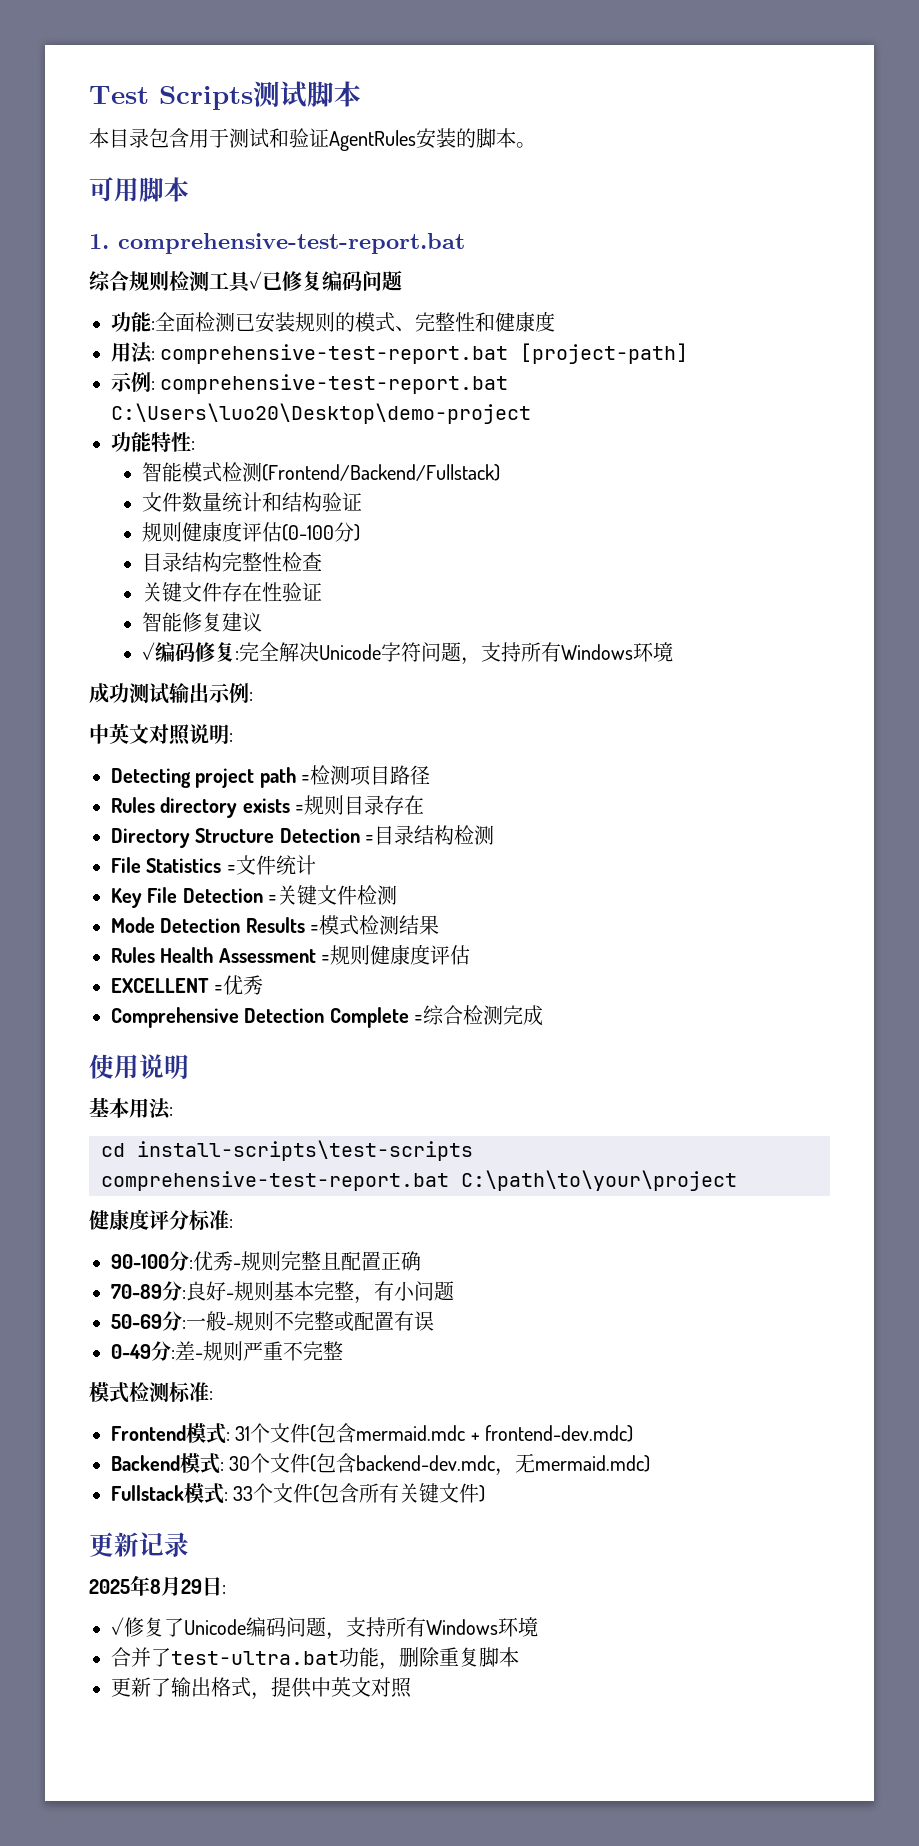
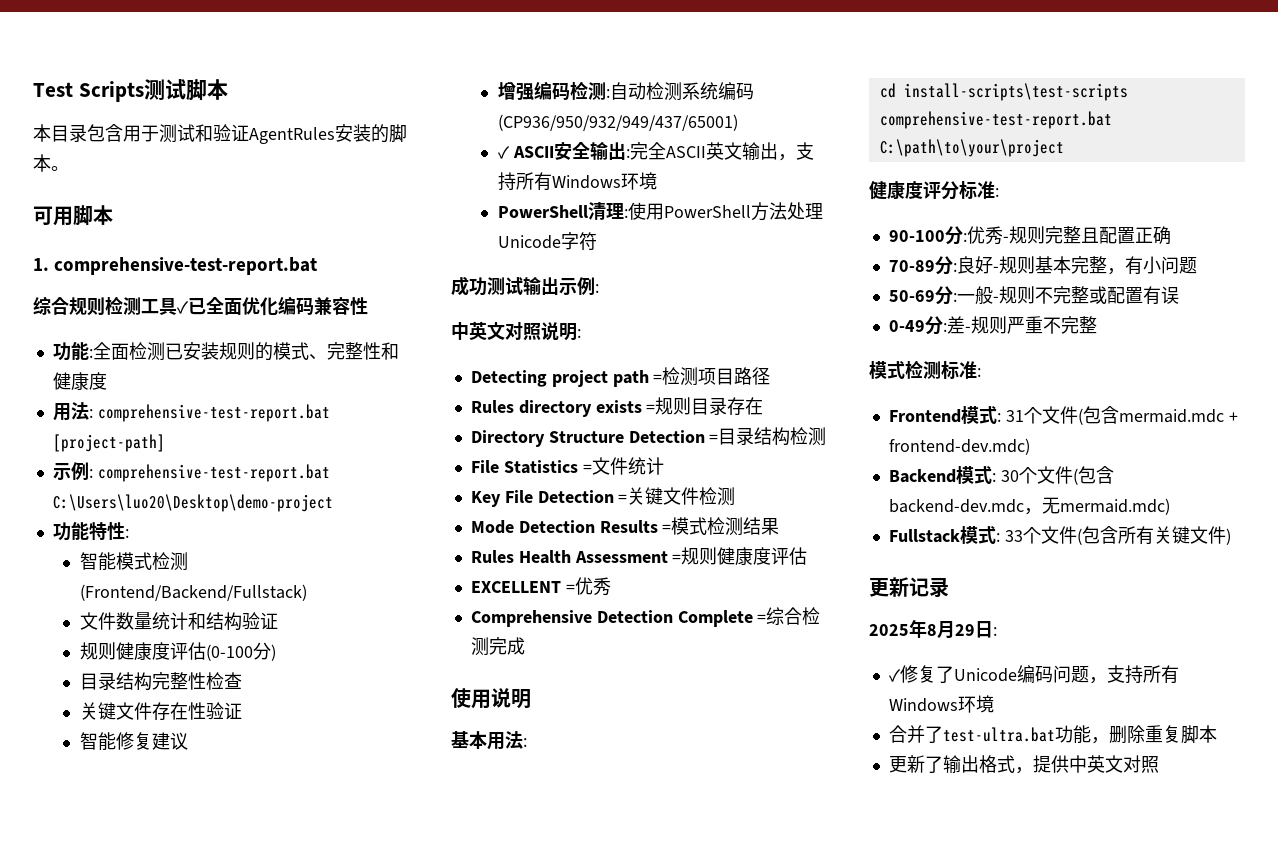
- 综合规则检测工具✓已修复编码问题
+ 综合规则检测工具✓已全面优化编码兼容性
- ✓编码修复:完全解决Unicode字符问题，支持所有Windows环境
+ 增强编码检测:自动检测系统编码(CP936/950/932/949/437/65001)
+ ✓ ASCII安全输出:完全ASCII英文输出，支持所有Windows环境
+ PowerShell清理:使用PowerShell方法处理Unicode字符

